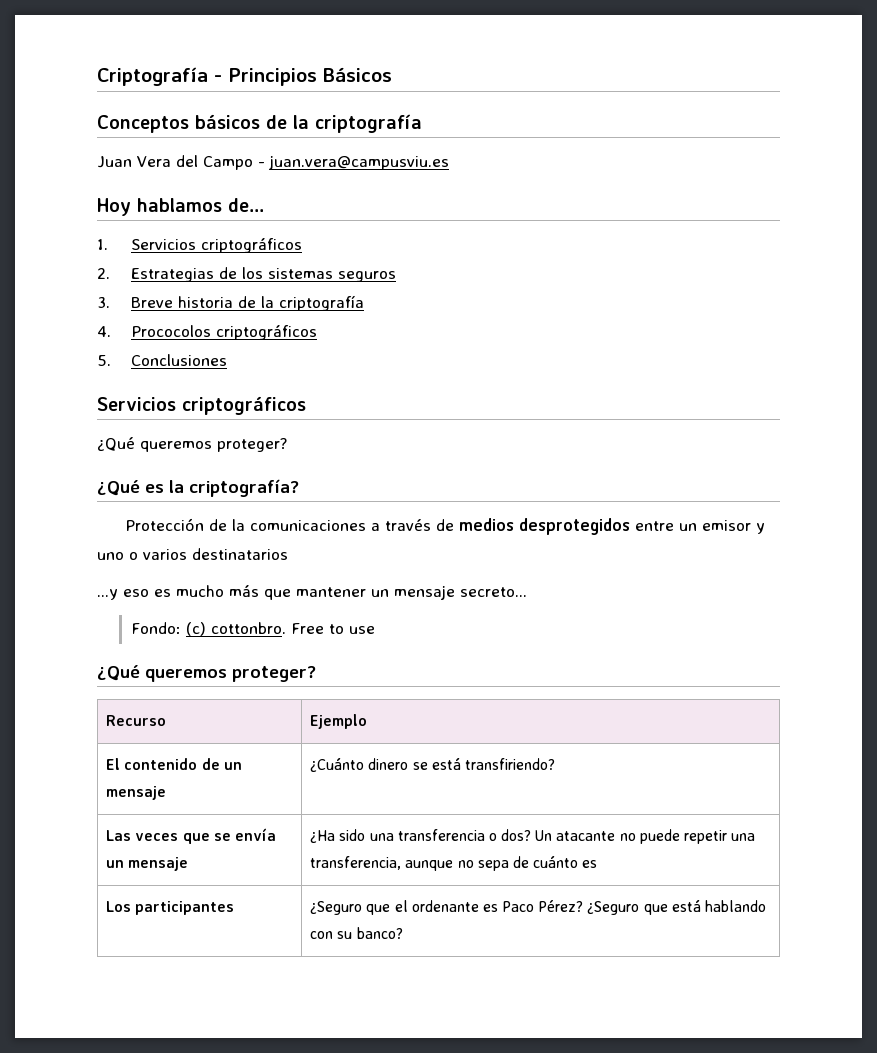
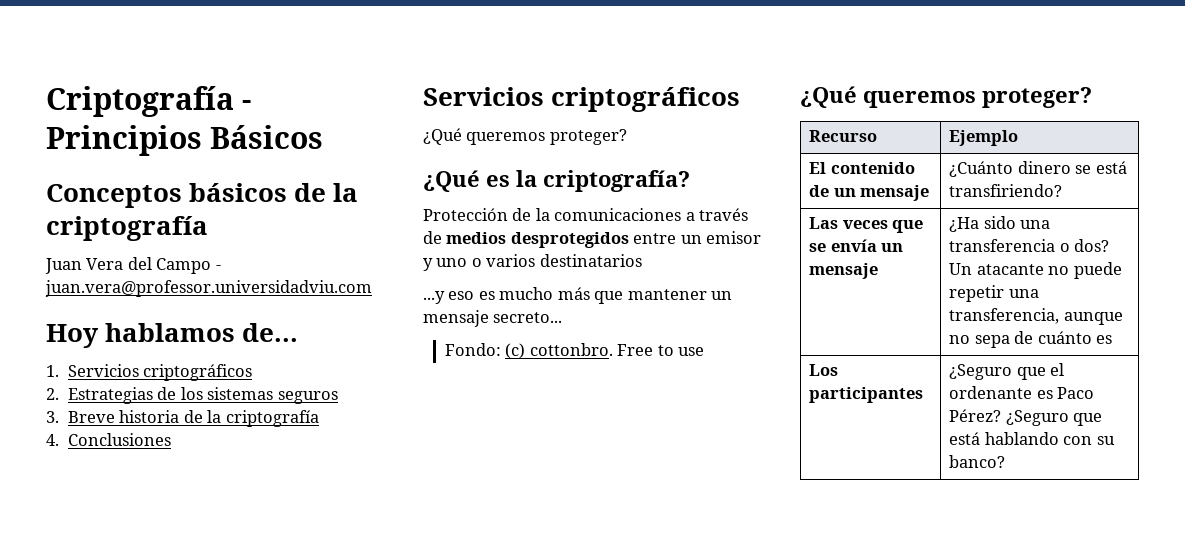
- Juan Vera del Campo - juan.vera@campusviu.es
+ Juan Vera del Campo - juan.vera@professor.universidadviu.com
- 4. Prococolos criptográficos
- 5. Conclusiones
+ 4. Conclusiones

